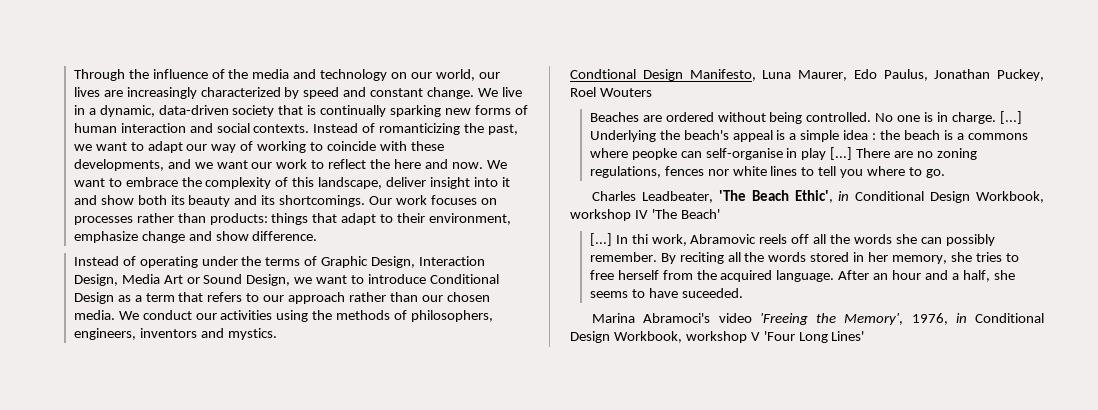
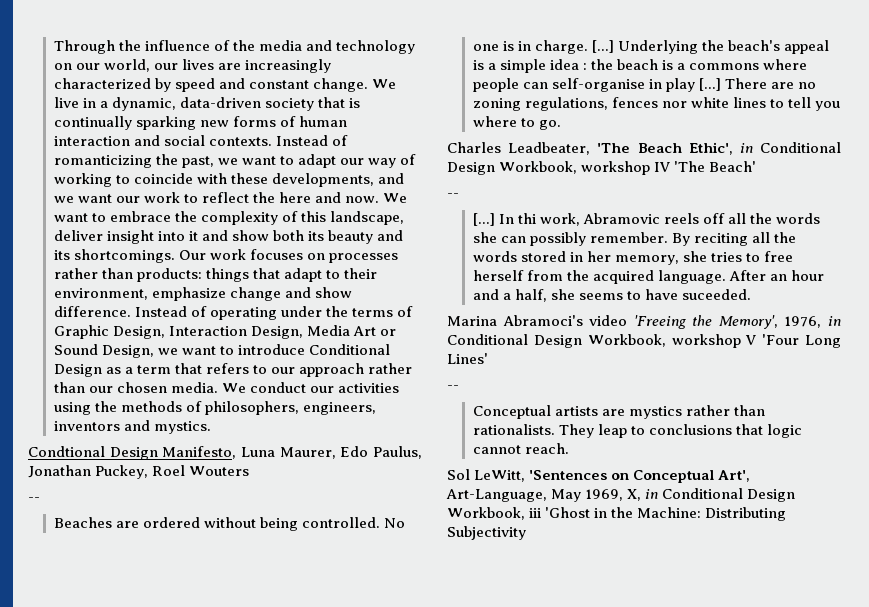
- Our work focuses on processes rather than products: things that adapt to their environment, emphasize change and show difference.
- Instead of operating under the terms of Graphic Design, Interaction Design, Media Art or Sound Design, we want to introduce Conditional Design as a term that refers to our approach rather than our chosen media.
+ Our work focuses on processes rather than products: things that adapt to their environment, emphasize change and show difference. Instead of operating under the terms of Graphic Design, Interaction Design, Media Art or Sound Design, we want to introduce Conditional Design as a term that refers to our approach rather than our chosen media.
  Condtional Design Manifesto, Luna Maurer, Edo Paulus, Jonathan Puckey, Roel Wouters
+ --
- Underlying the beach's appeal is a simple idea : the beach is a commons where peopke can self-organise in play [...]
+ Underlying the beach's appeal is a simple idea : the beach is a commons where people can self-organise in play [...]
  Charles Leadbeater, 'The Beach Ethic', in Conditional Design Workbook, workshop IV 'The Beach'
+ --
  Marina Abramoci's video 'Freeing the Memory', 1976, in Conditional Design Workbook, workshop V 'Four Long Lines'
+ --
+ Conceptual artists are mystics rather than rationalists. They leap to conclusions that logic cannot reach.
+ Sol LeWitt, 'Sentences on Conceptual Art', Art-Language, May 1969, X, in Conditional Design Workbook, iii 'Ghost in the Machine: Distributing Subjectivity

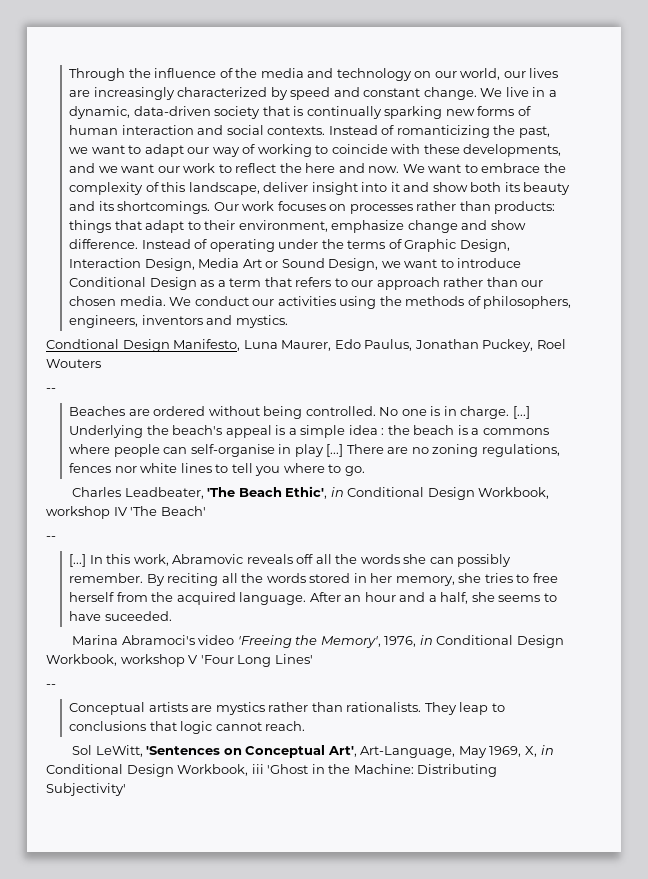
- In thi work, Abramovic reels off all the words she can possibly remember.
+ In this work, Abramovic reveals off all the words she can possibly remember.
- Sol LeWitt, 'Sentences on Conceptual Art', Art-Language, May 1969, X, in Conditional Design Workbook, iii 'Ghost in the Machine: Distributing Subjectivity
+ Sol LeWitt, 'Sentences on Conceptual Art', Art-Language, May 1969, X, in Conditional Design Workbook, iii 'Ghost in the Machine: Distributing Subjectivity'

